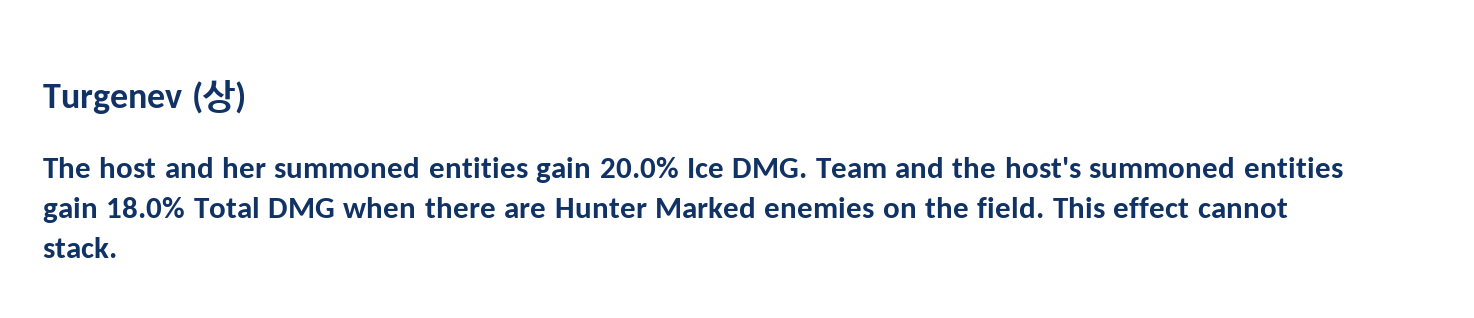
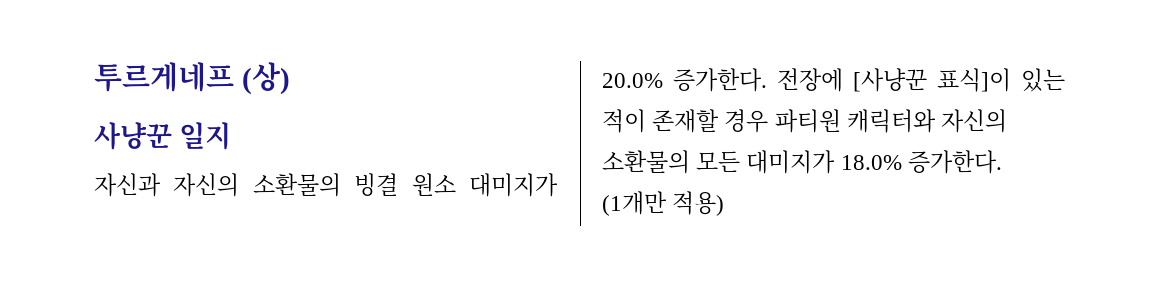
- Turgenev (상)
+ 투르게네프 (상)
- The host and her summoned entities gain 20.0% Ice DMG. Team and the host's summoned entities gain 18.0% Total DMG when there are Hunter Marked enemies on the field. This effect cannot stack.
+ 사냥꾼 일지
+ 자신과 자신의 소환물의 빙결 원소 대미지가 20.0% 증가한다. 전장에 [사냥꾼 표식]이 있는 적이 존재할 경우 파티원 캐릭터와 자신의 소환물의 모든 대미지가 18.0% 증가한다. (1개만 적용)

